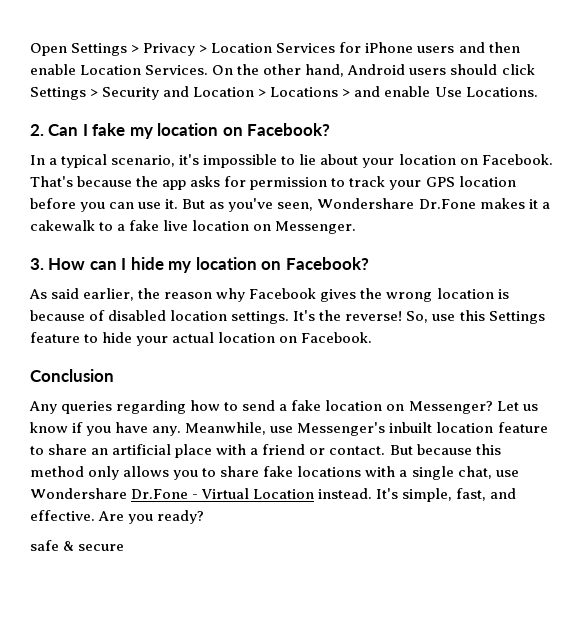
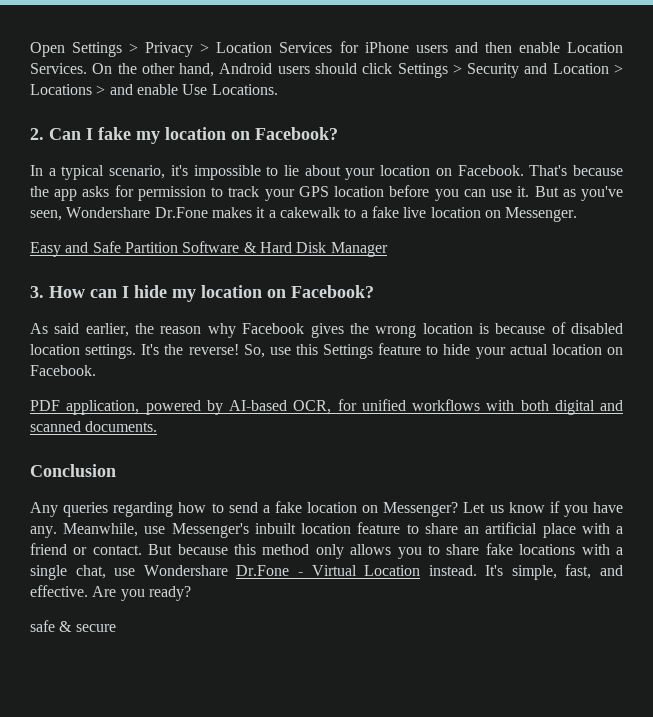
+ Easy and Safe Partition Software & Hard Disk Manager
+ PDF application, powered by AI-based OCR, for unified workflows with both digital and scanned documents.

